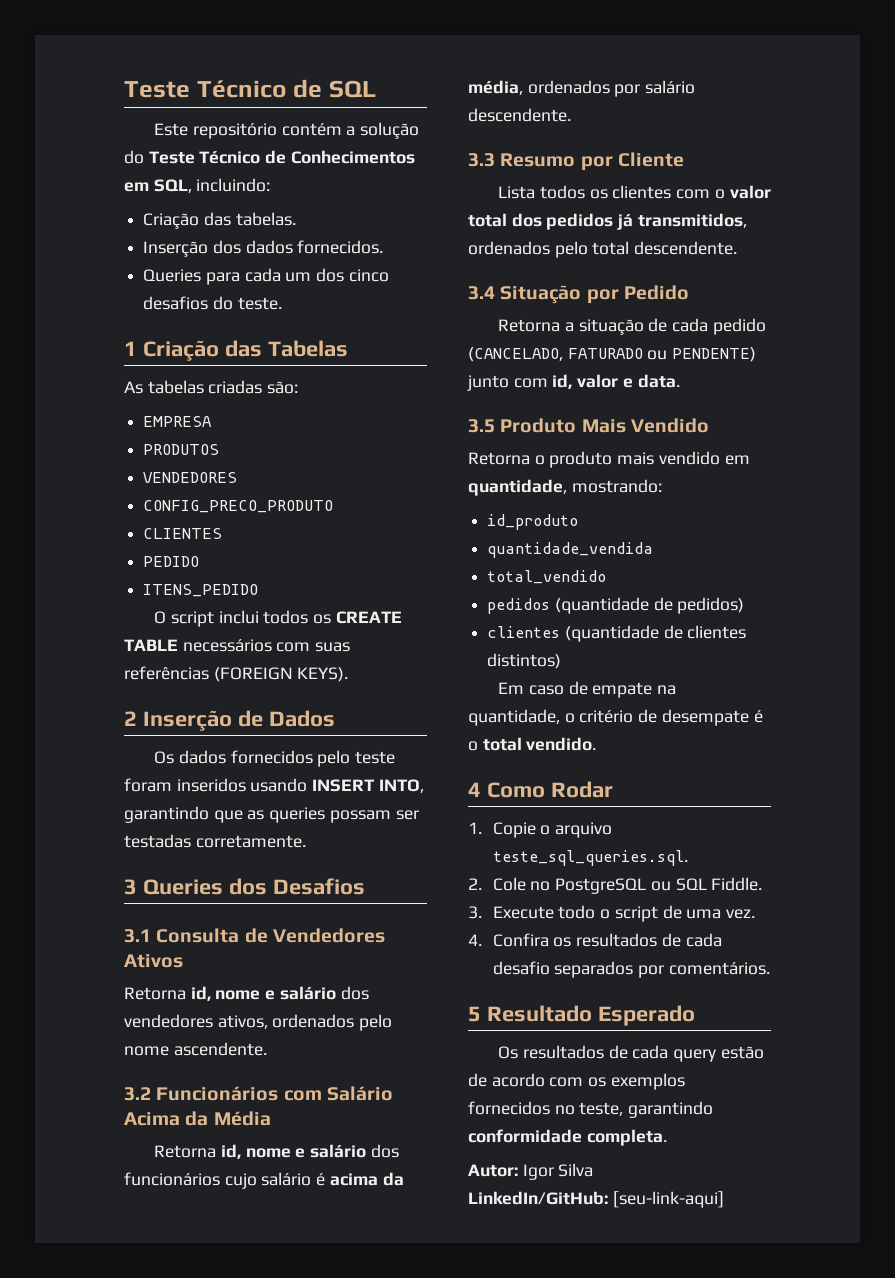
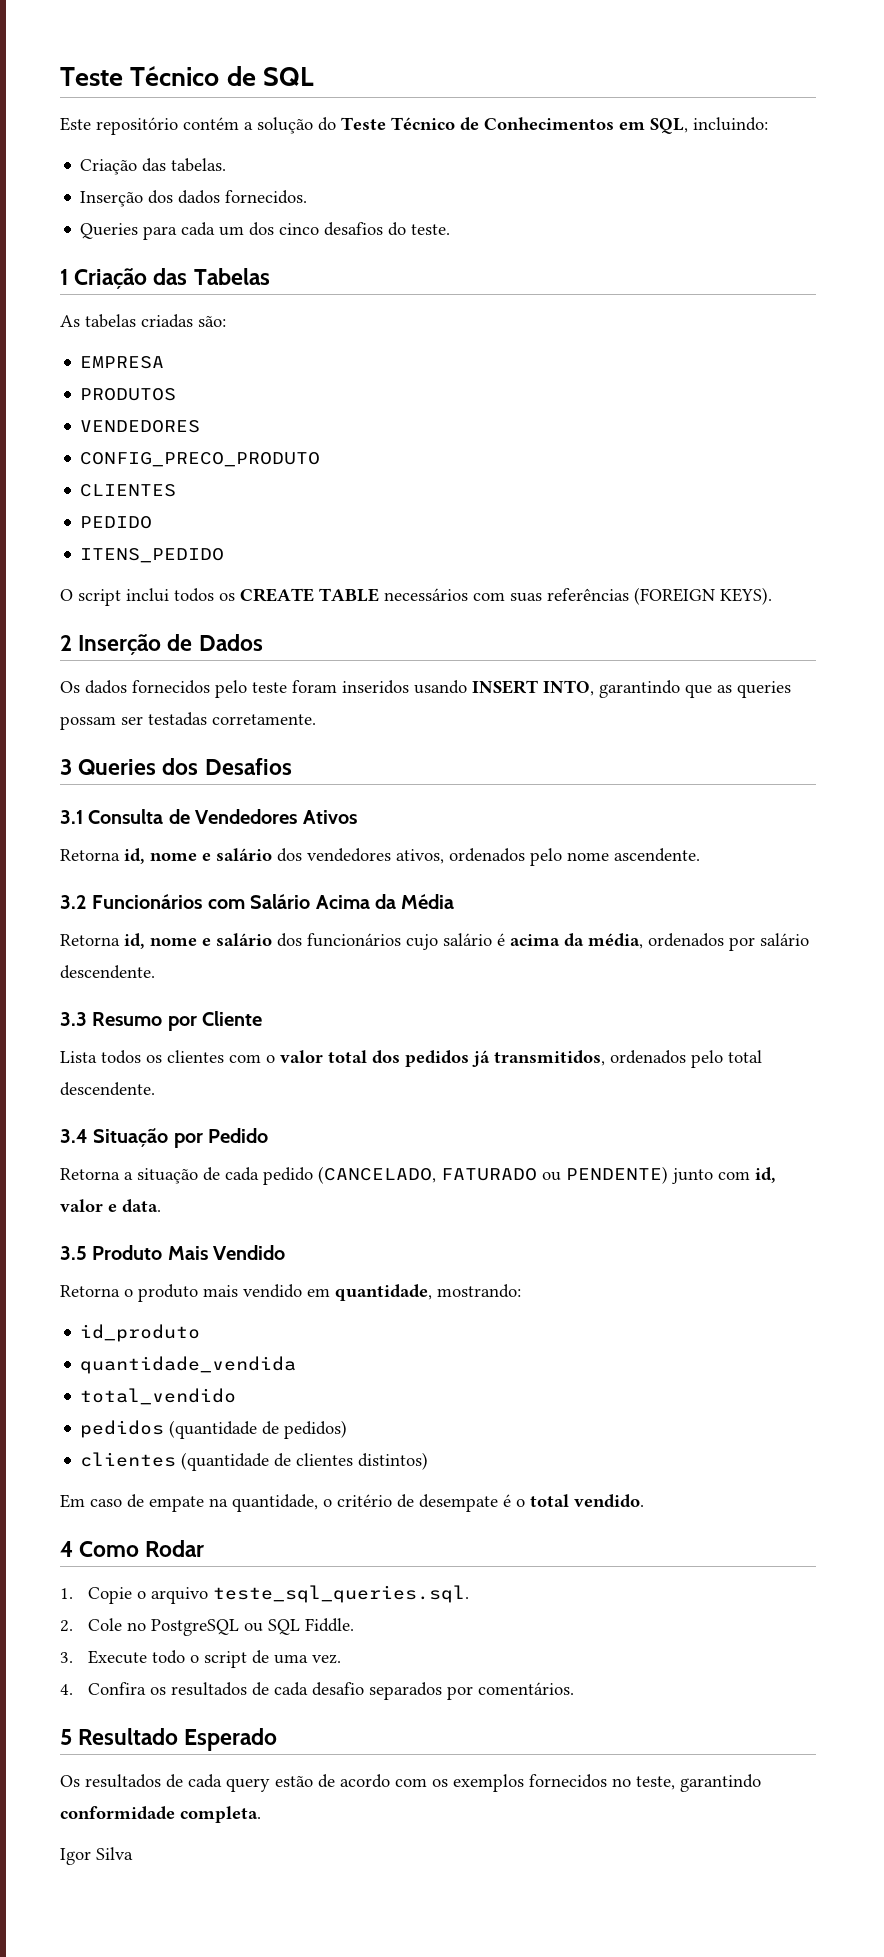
- Autor: Igor Silva
+ Igor Silva
- LinkedIn/GitHub: [seu-link-aqui]

